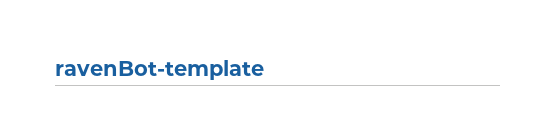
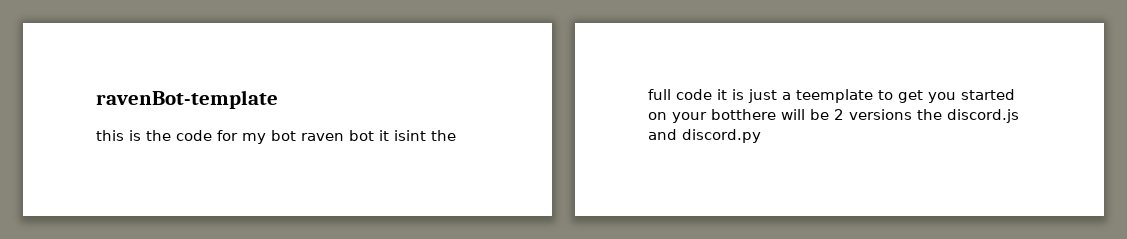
+ this is the code for my bot raven bot it isint the full code it is just a teemplate to get you started on your botthere will be 2 versions the discord.js and discord.py

